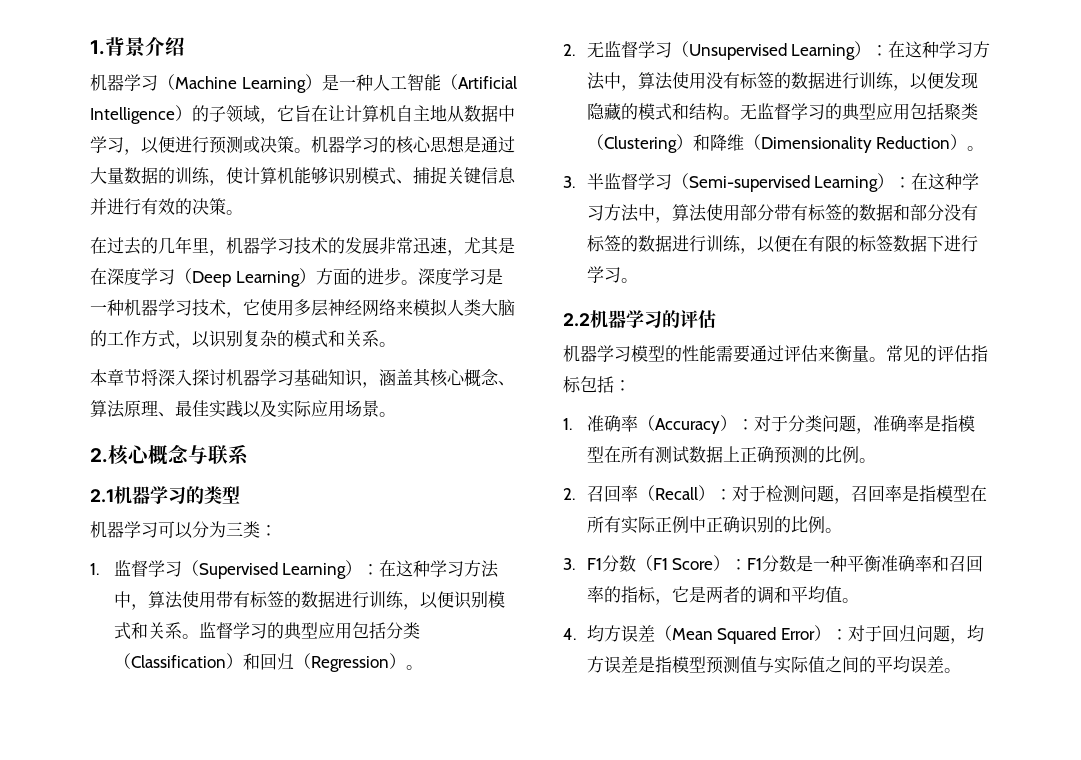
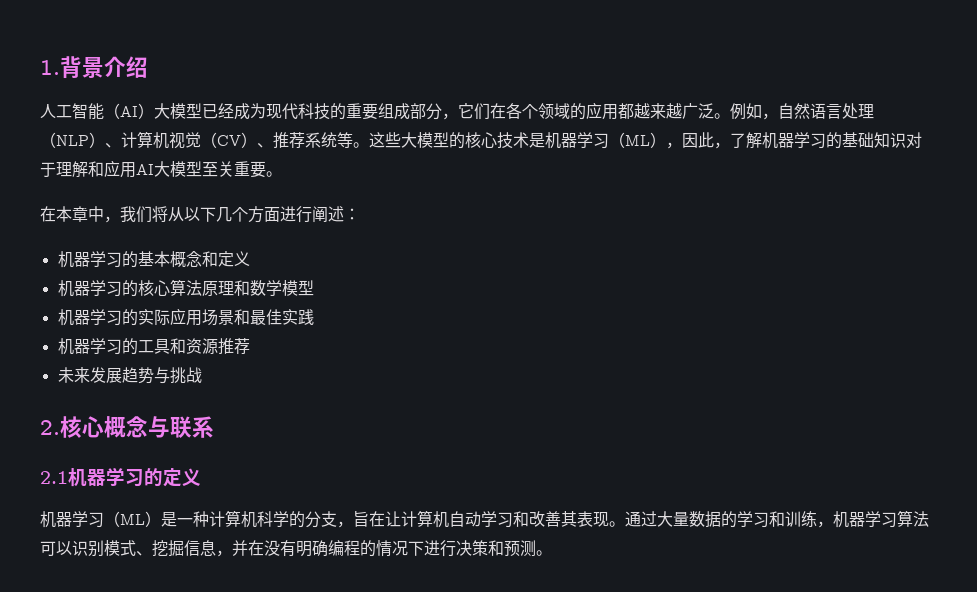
- 机器学习（Machine Learning）是一种人工智能（Artificial Intelligence）的子领域，它旨在让计算机自主地从数据中学习，以便进行预测或决策。机器学习的核心思想是通过大量数据的训练，使计算机能够识别模式、捕捉关键信息并进行有效的决策。
- 在过去的几年里，机器学习技术的发展非常迅速，尤其是在深度学习（Deep Learning）方面的进步。深度学习是一种机器学习技术，它使用多层神经网络来模拟人类大脑的工作方式，以识别复杂的模式和关系。
- 本章节将深入探讨机器学习基础知识，涵盖其核心概念、算法原理、最佳实践以及实际应用场景。
+ 人工智能（AI）大模型已经成为现代科技的重要组成部分，它们在各个领域的应用都越来越广泛。例如，自然语言处理（NLP）、计算机视觉（CV）、推荐系统等。这些大模型的核心技术是机器学习（ML），因此，了解机器学习的基础知识对于理解和应用AI大模型至关重要。
+ 在本章中，我们将从以下几个方面进行阐述：
+ 机器学习的基本概念和定义
+ 机器学习的核心算法原理和数学模型
+ 机器学习的实际应用场景和最佳实践
+ 机器学习的工具和资源推荐
+ 未来发展趋势与挑战
- 2.1机器学习的类型
- 机器学习可以分为三类：
- 1.监督学习（Supervised Learning）：在这种学习方法中，算法使用带有标签的数据进行训练，以便识别模式和关系。监督学习的典型应用包括分类（Classification）和回归（Regression）。
- 2.无监督学习（Unsupervised Learning）：在这种学习方法中，算法使用没有标签的数据进行训练，以便发现隐藏的模式和结构。无监督学习的典型应用包括聚类（Clustering）和降维（Dimensionality Reduction）。
- 3.半监督学习（Semi-supervised Learning）：在这种学习方法中，算法使用部分带有标签的数据和部分没有标签的数据进行训练，以便在有限的标签数据下进行学习。
- 2.2机器学习的评估
- 机器学习模型的性能需要通过评估来衡量。常见的评估指标包括：
- 1.准确率（Accuracy）：对于分类问题，准确率是指模型在所有测试数据上正确预测的比例。
- 2.召回率（Recall）：对于检测问题，召回率是指模型在所有实际正例中正确识别的比例。
- 3. F1分数（F1 Score）：F1分数是一种平衡准确率和召回率的指标，它是两者的调和平均值。
- 4.均方误差（Mean Squared Error）：对于回归问题，均方误差是指模型预测值与实际值之间的平均误差。
+ 2.1机器学习的定义
+ 机器学习（ML）是一种计算机科学的分支，旨在让计算机自动学习和改善其表现。通过大量数据的学习和训练，机器学习算法可以识别模式、挖掘信息，并在没有明确编程的情况下进行决策和预测。

